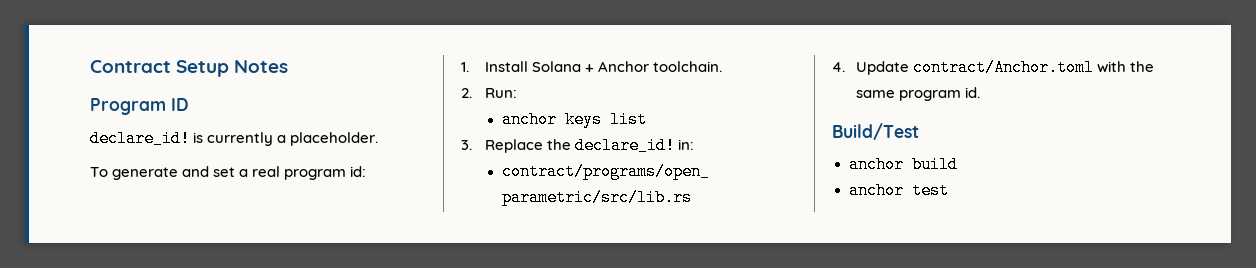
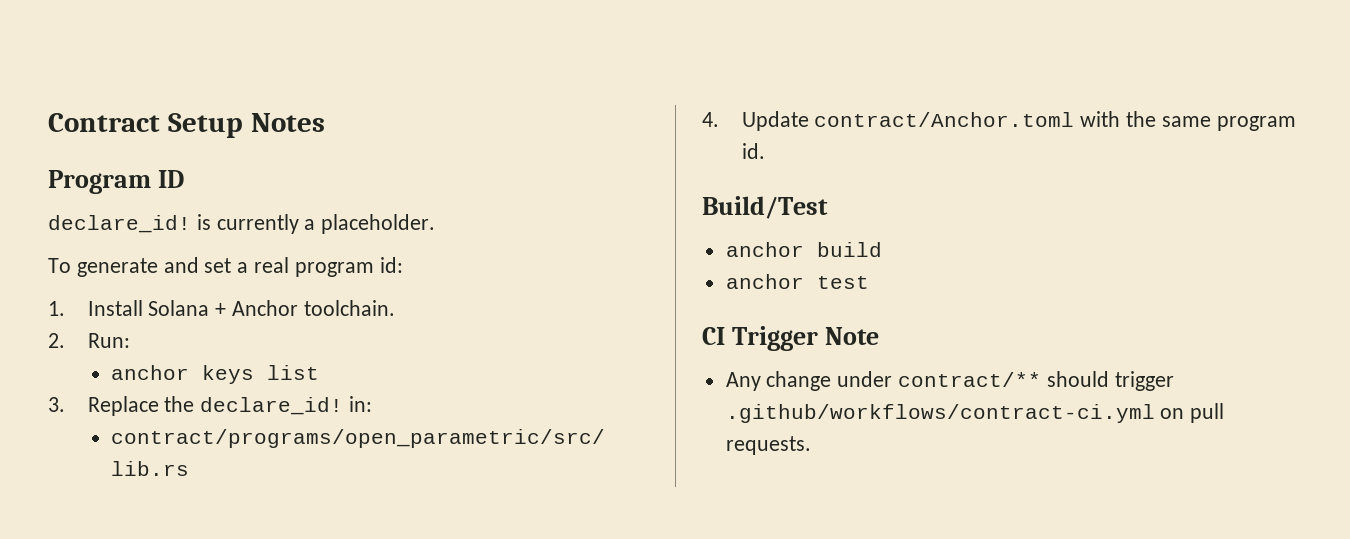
+ CI Trigger Note
+ Any change under contract/** should trigger .github/workflows/contract-ci.yml on pull requests.

